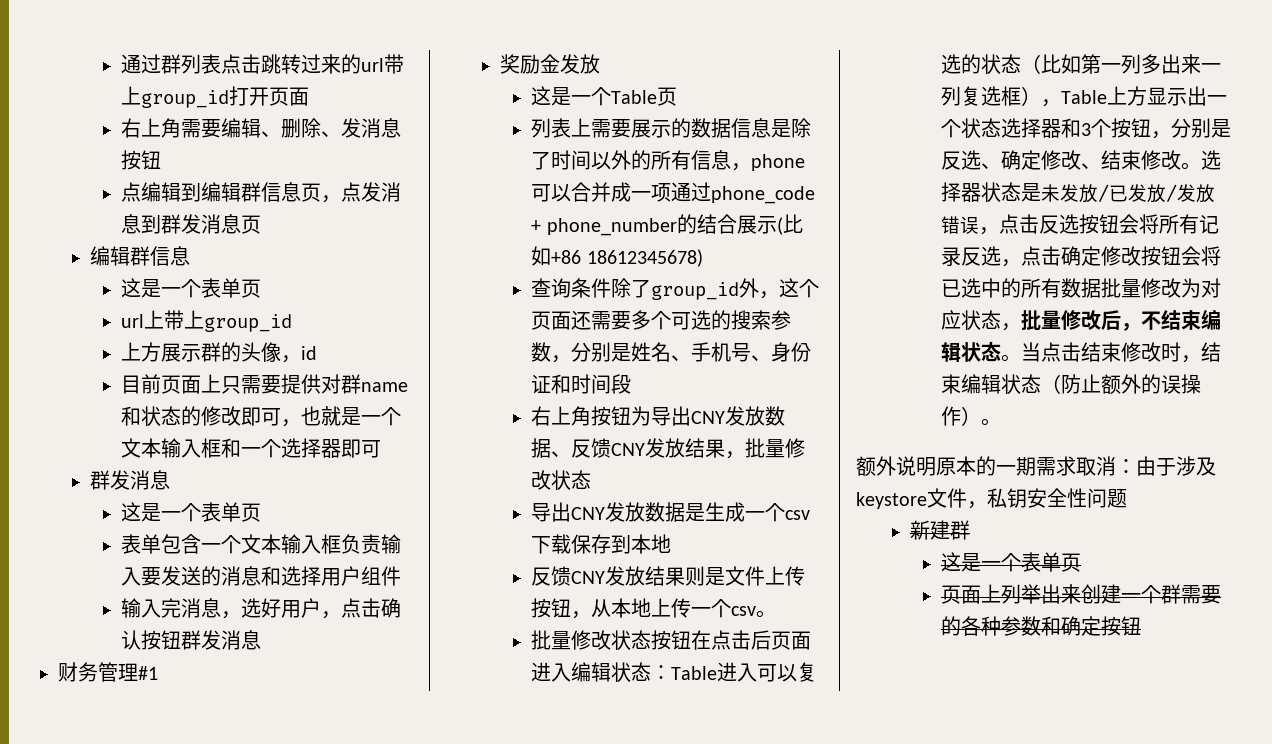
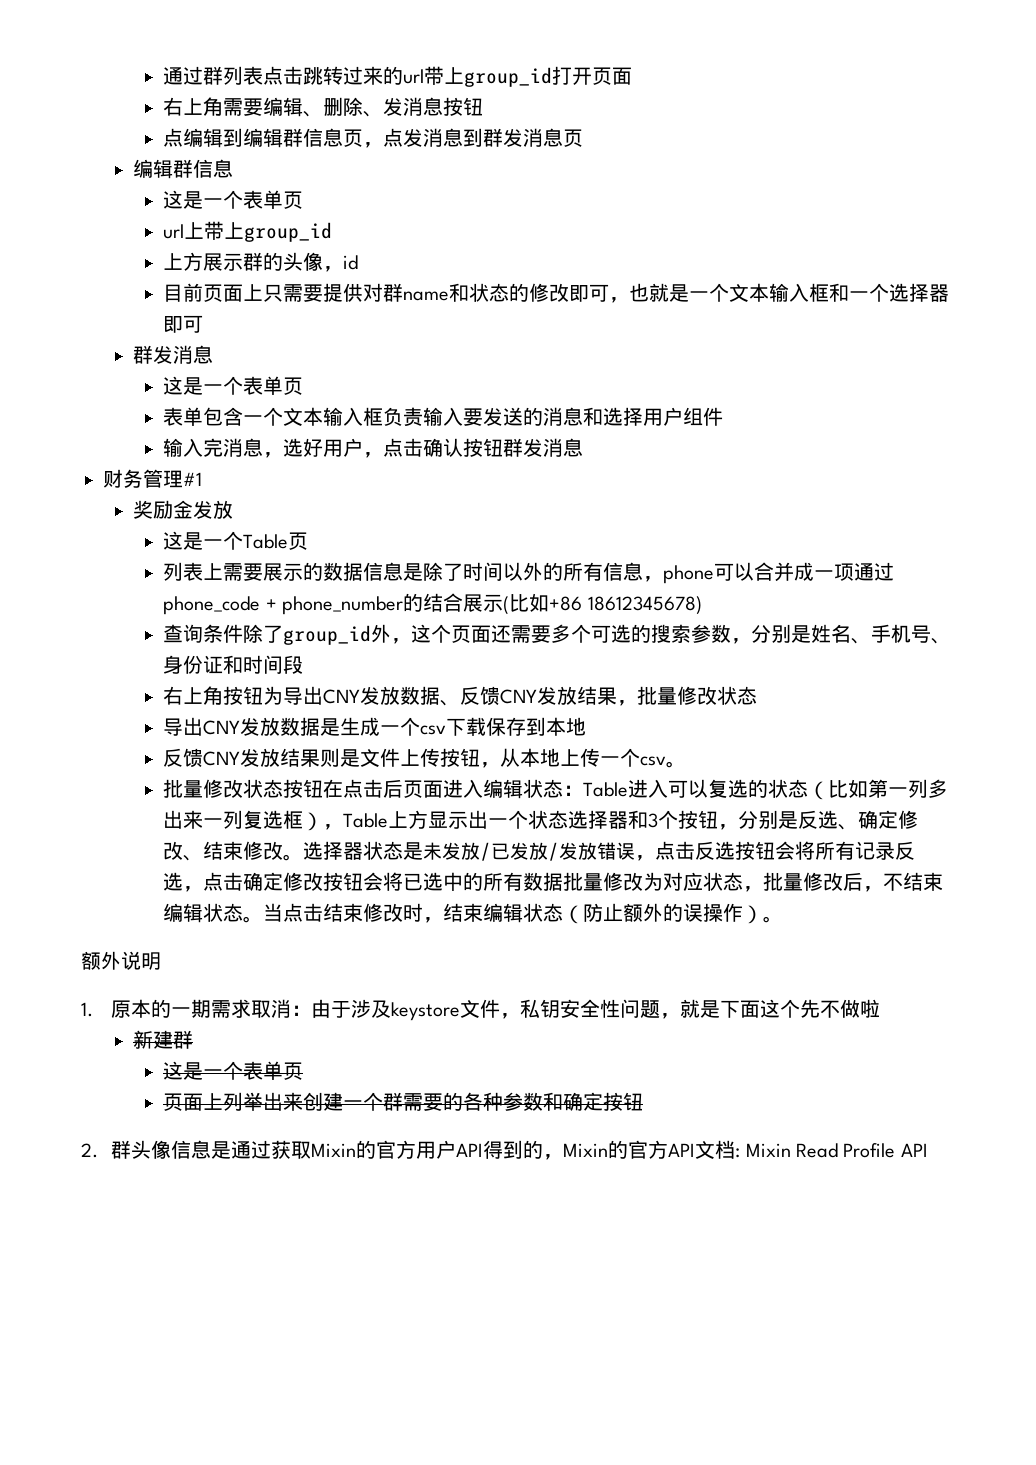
- 额外说明原本的一期需求取消：由于涉及keystore文件，私钥安全性问题
+ 额外说明
+ 1.原本的一期需求取消：由于涉及keystore文件，私钥安全性问题，就是下面这个先不做啦
+ 2.群头像信息是通过获取Mixin的官方用户API得到的，Mixin的官方API文档: Mixin Read Profile API

